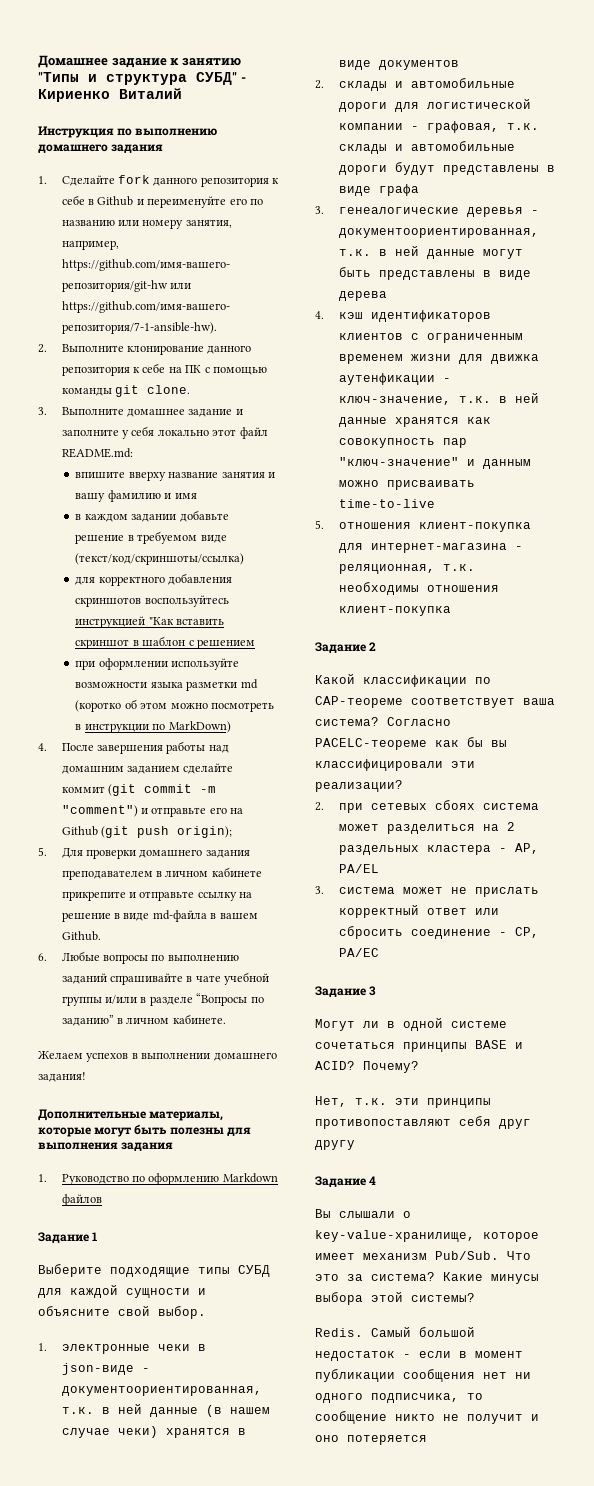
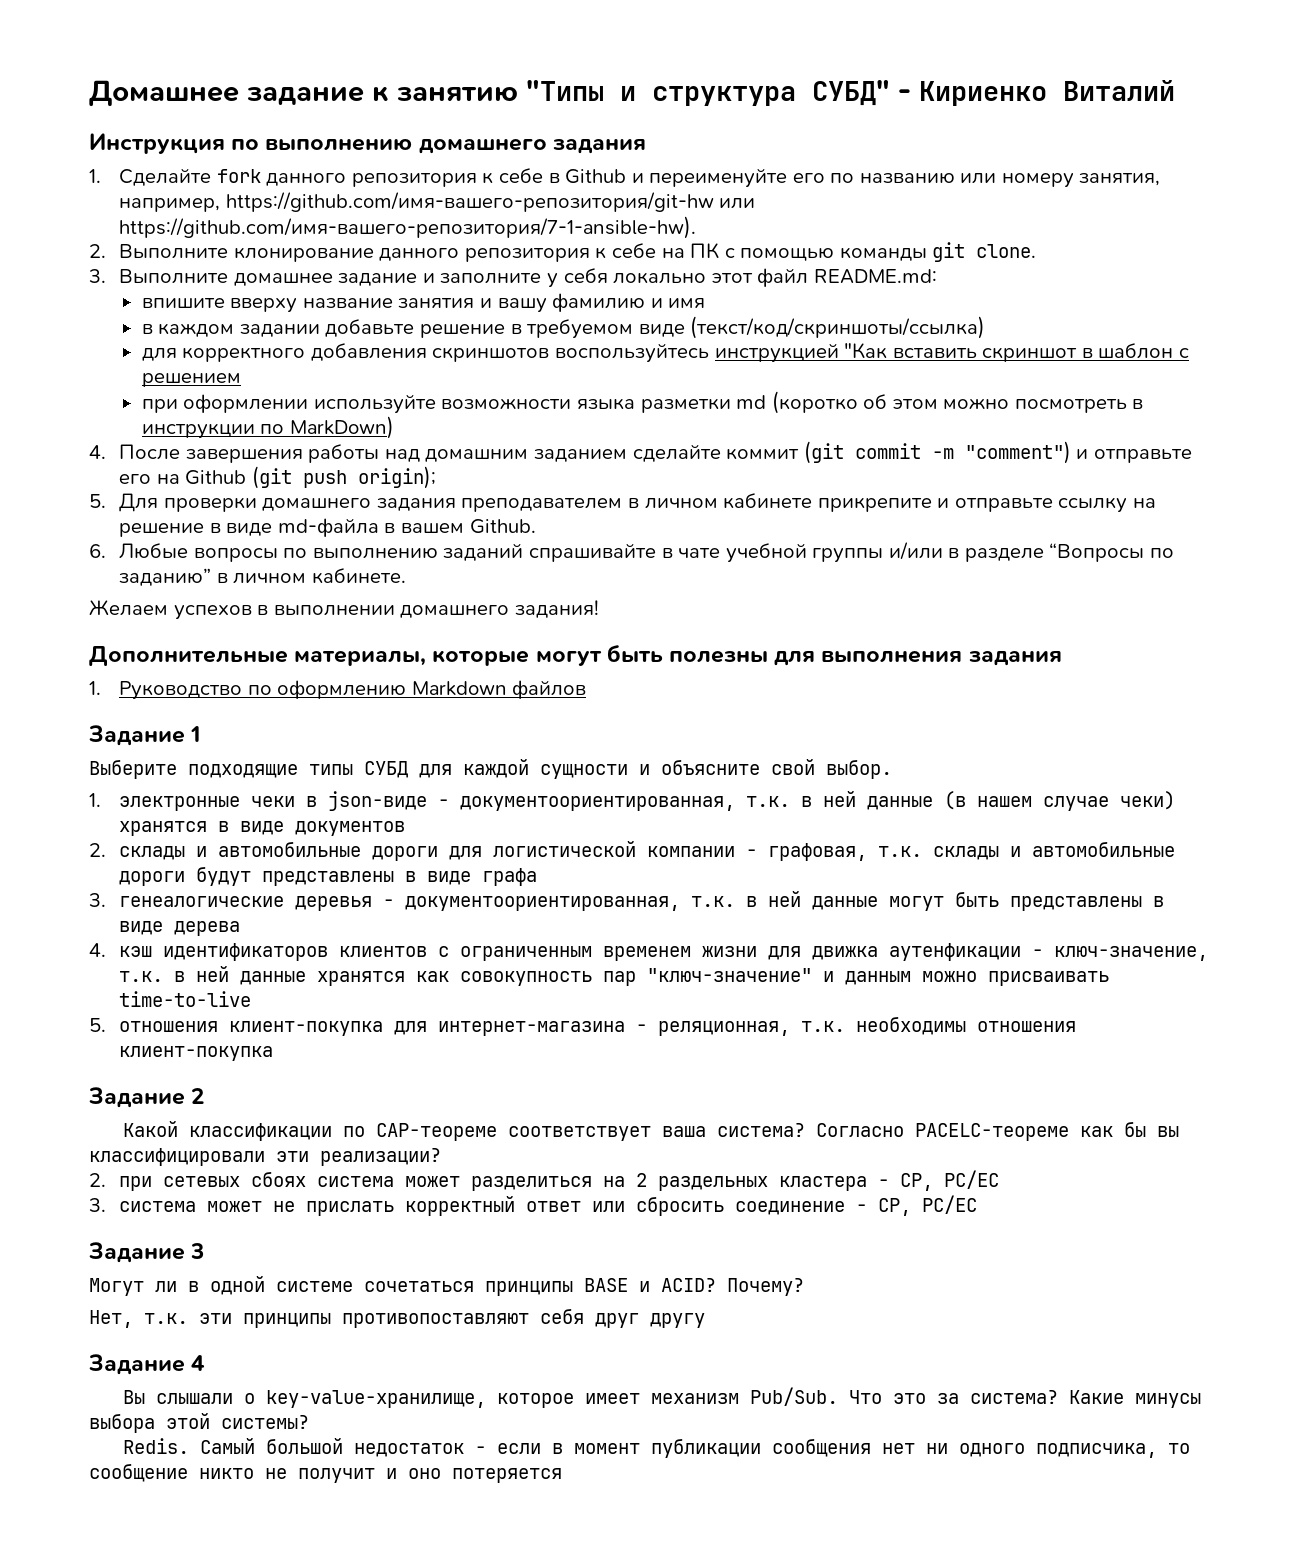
- 2. при сетевых сбоях система может разделиться на 2 раздельных кластера - AP, PA/EL
+ 2. при сетевых сбоях система может разделиться на 2 раздельных кластера - CP, PC/EC
- 3. система может не прислать корректный ответ или сбросить соединение - CP, PA/EC
+ 3. система может не прислать корректный ответ или сбросить соединение - CP, PC/EC

